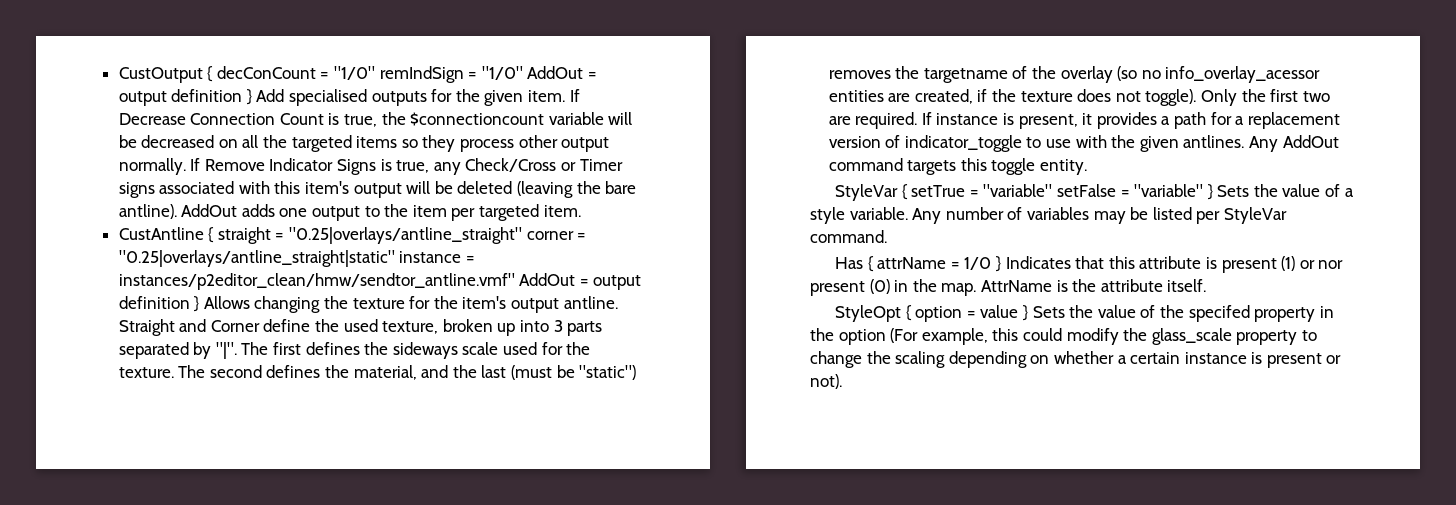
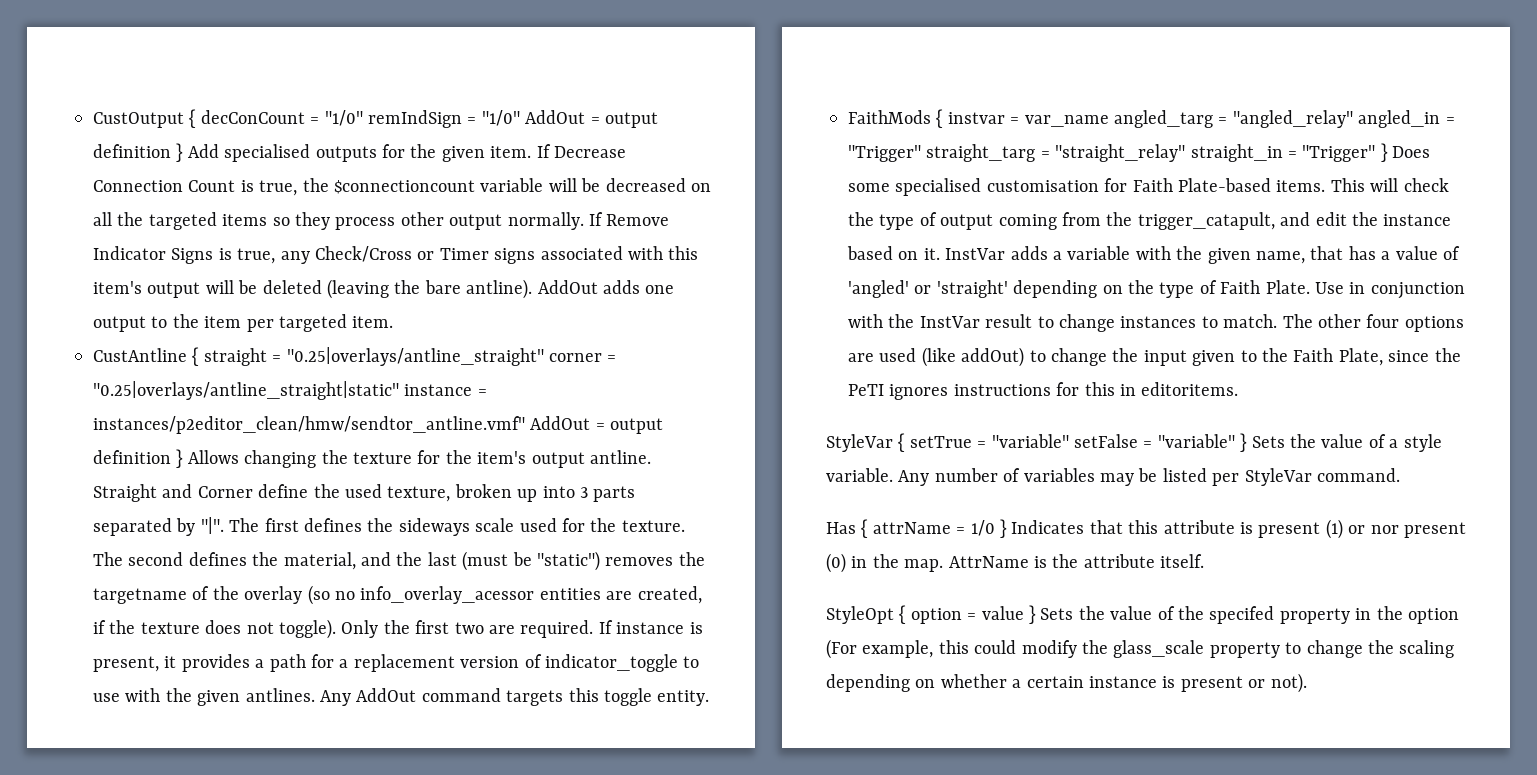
+ FaithMods { instvar = var_name angled_targ = "angled_relay" angled_in = "Trigger" straight_targ = "straight_relay" straight_in = "Trigger" } Does some specialised customisation for Faith Plate-based items. This will check the type of output coming from the trigger_catapult, and edit the instance based on it. InstVar adds a variable with the given name, that has a value of 'angled' or 'straight' depending on the type of Faith Plate. Use in conjunction with the InstVar result to change instances to match. The other four options are used (like addOut) to change the input given to the Faith Plate, since the PeTI ignores instructions for this in editoritems.

